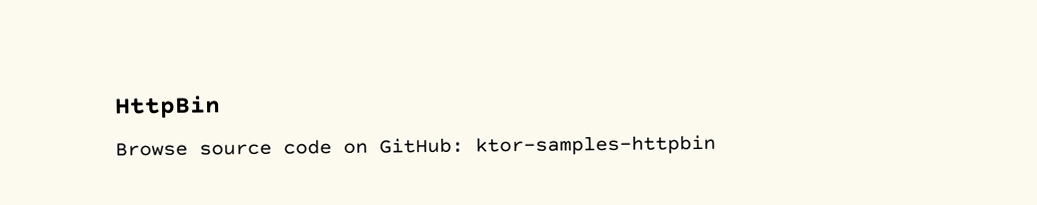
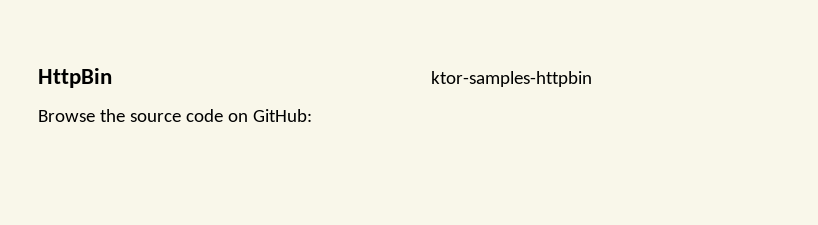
- Browse source code on GitHub: ktor-samples-httpbin
+ Browse the source code on GitHub: ktor-samples-httpbin

